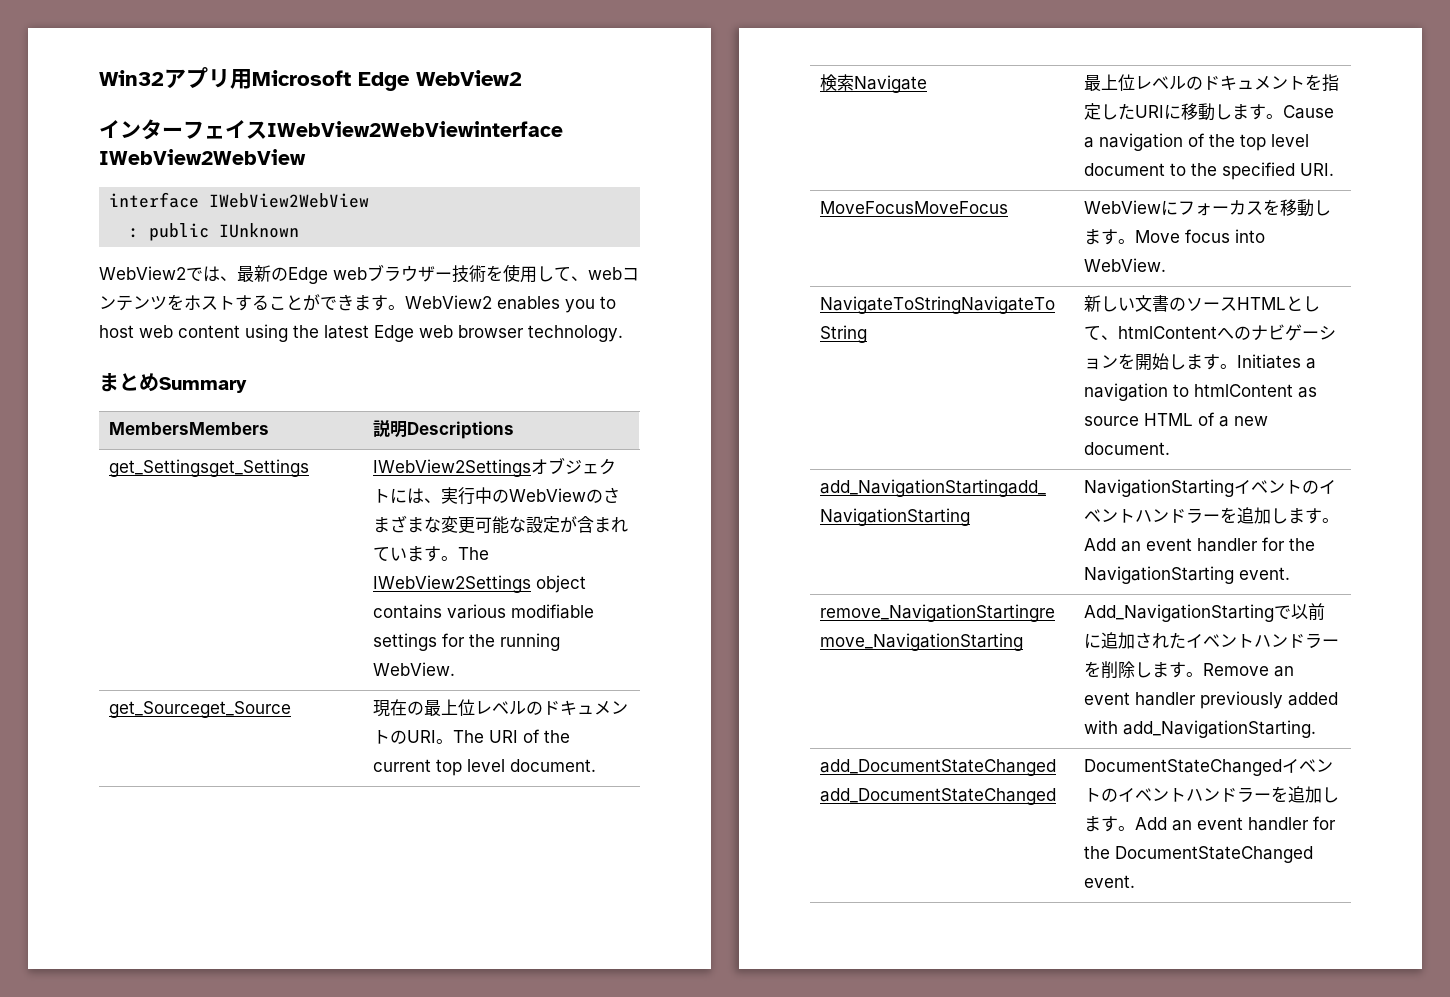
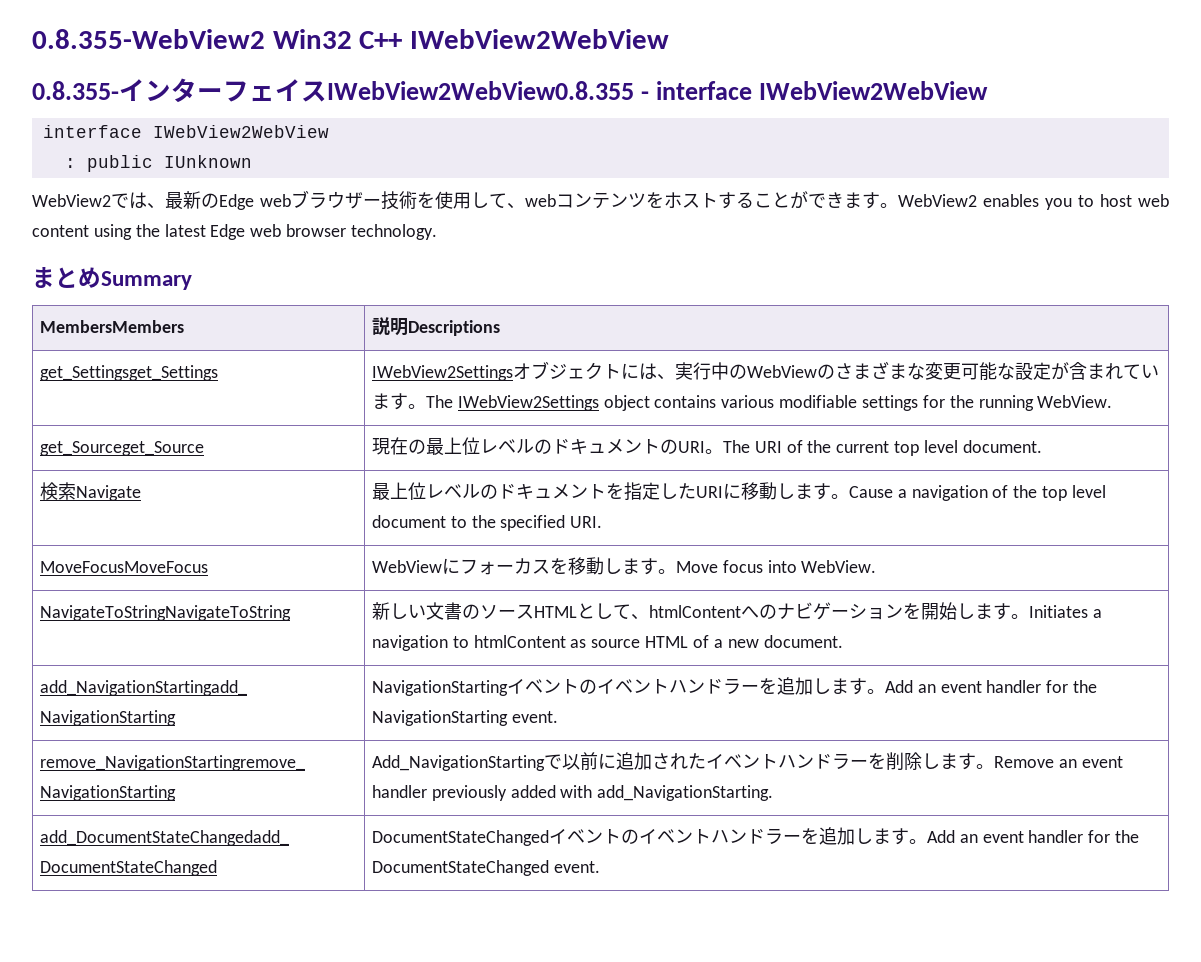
- Win32アプリ用Microsoft Edge WebView2
- インターフェイスIWebView2WebViewinterface IWebView2WebView
+ 0.8.355-WebView2 Win32 C++ IWebView2WebView
+ 0.8.355-インターフェイスIWebView2WebView0.8.355 - interface IWebView2WebView

